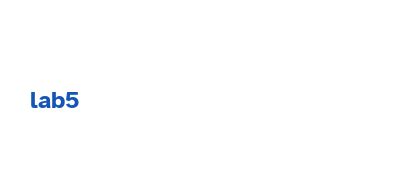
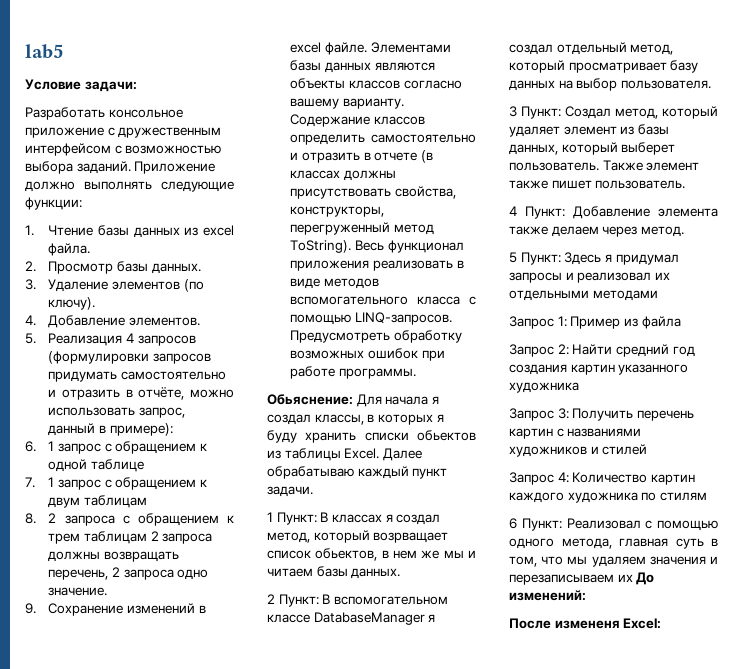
+ Условие задачи:
+ Разработать консольное приложение с дружественным интерфейсом с возможностью выбора заданий. Приложение должно выполнять следующие функции:
+ 1. Чтение базы данных из excel файла.
+ 2. Просмотр базы данных.
+ 3. Удаление элементов (по ключу).
+ 4. Добавление элементов.
+ 5. Реализация 4 запросов (формулировки запросов придумать самостоятельно и отразить в отчёте, можно использовать запрос, данный в примере):
+ 6. 1 запрос с обращением к одной таблице
+ 7. 1 запрос с обращением к двум таблицам
+ 8. 2 запроса с обращением к трем таблицам 2 запроса должны возвращать перечень, 2 запроса одно значение.
+ 9. Сохранение изменений в excel файле. Элементами базы данных являются объекты классов согласно вашему варианту. Содержание классов определить самостоятельно и отразить в отчете (в классах должны присутствовать свойства, конструкторы, перегруженный метод ToString). Весь функционал приложения реализовать в виде методов вспомогательного класса с помощью LINQ-запросов. Предусмотреть обработку возможных ошибок при работе программы.
+ Обьяснение: Для начала я создал классы, в которых я буду хранить списки обьектов из таблицы Excel. Далее обрабатываю каждый пункт задачи.
+ 1 Пункт: В классах я создал метод, который возрващает список обьектов, в нем же мы и читаем базы данных.
+ 2 Пункт: В вспомогательном классе DatabaseManager я создал отдельный метод, который просматривает базу данных на выбор пользователя.
+ 3 Пункт: Создал метод, который удаляет элемент из базы данных, который выберет пользователь. Также элемент также пишет пользователь.
+ 4 Пункт: Добавление элемента также делаем через метод.
+ 5 Пункт: Здесь я придумал запросы и реализовал их отдельными методами
+ Запрос 1: Пример из файла
+ Запрос 2: Найти средний год создания картин указанного художника
+ Запрос 3: Получить перечень картин с названиями художников и стилей
+ Запрос 4: Количество картин каждого художника по стилям
+ 6 Пункт: Реализовал с помощью одного метода, главная суть в том, что мы удаляем значения и перезаписываем их До изменений:
+ После измененя Excel:

